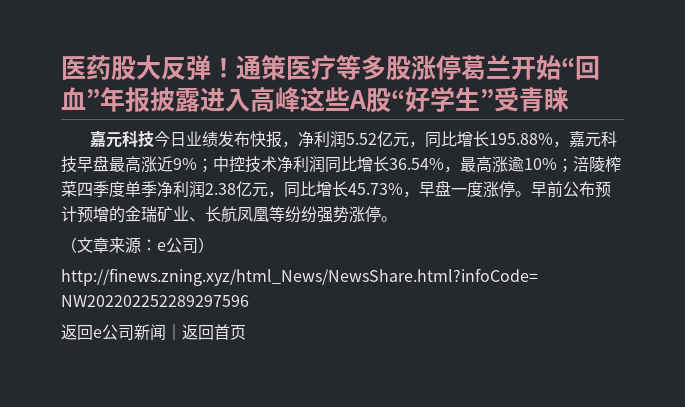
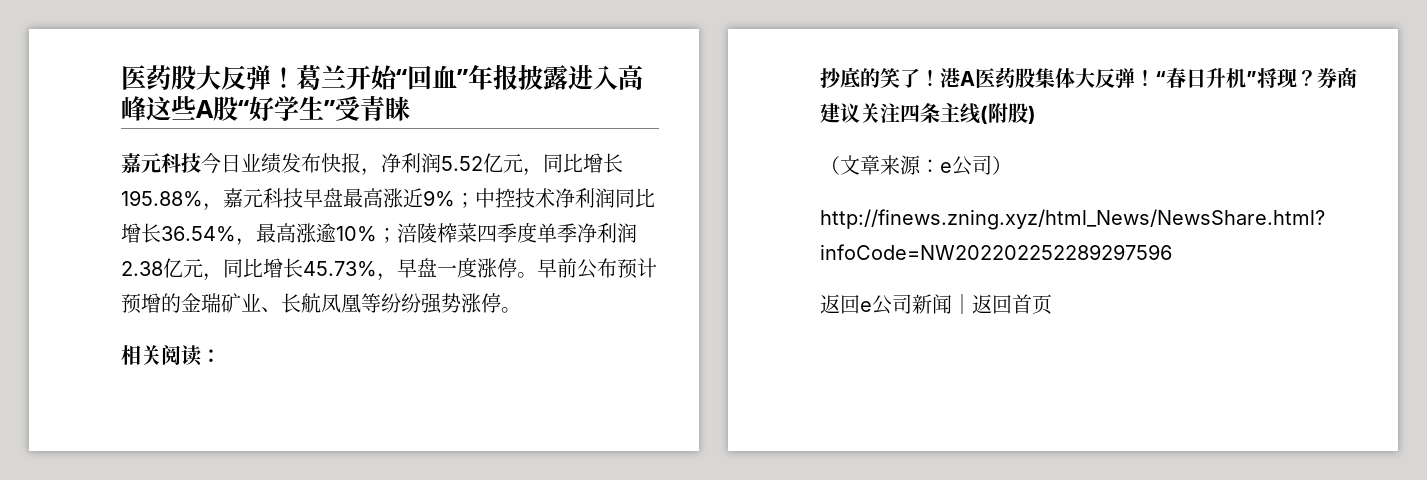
- 通策医疗等多股涨停葛兰开始“回血”年报披露进入高峰这些A股“好学生”受青睐
+ 葛兰开始“回血”年报披露进入高峰这些A股“好学生”受青睐
+ 相关阅读：
+ 抄底的笑了！港A医药股集体大反弹！“春日升机”将现？券商建议关注四条主线(附股)

